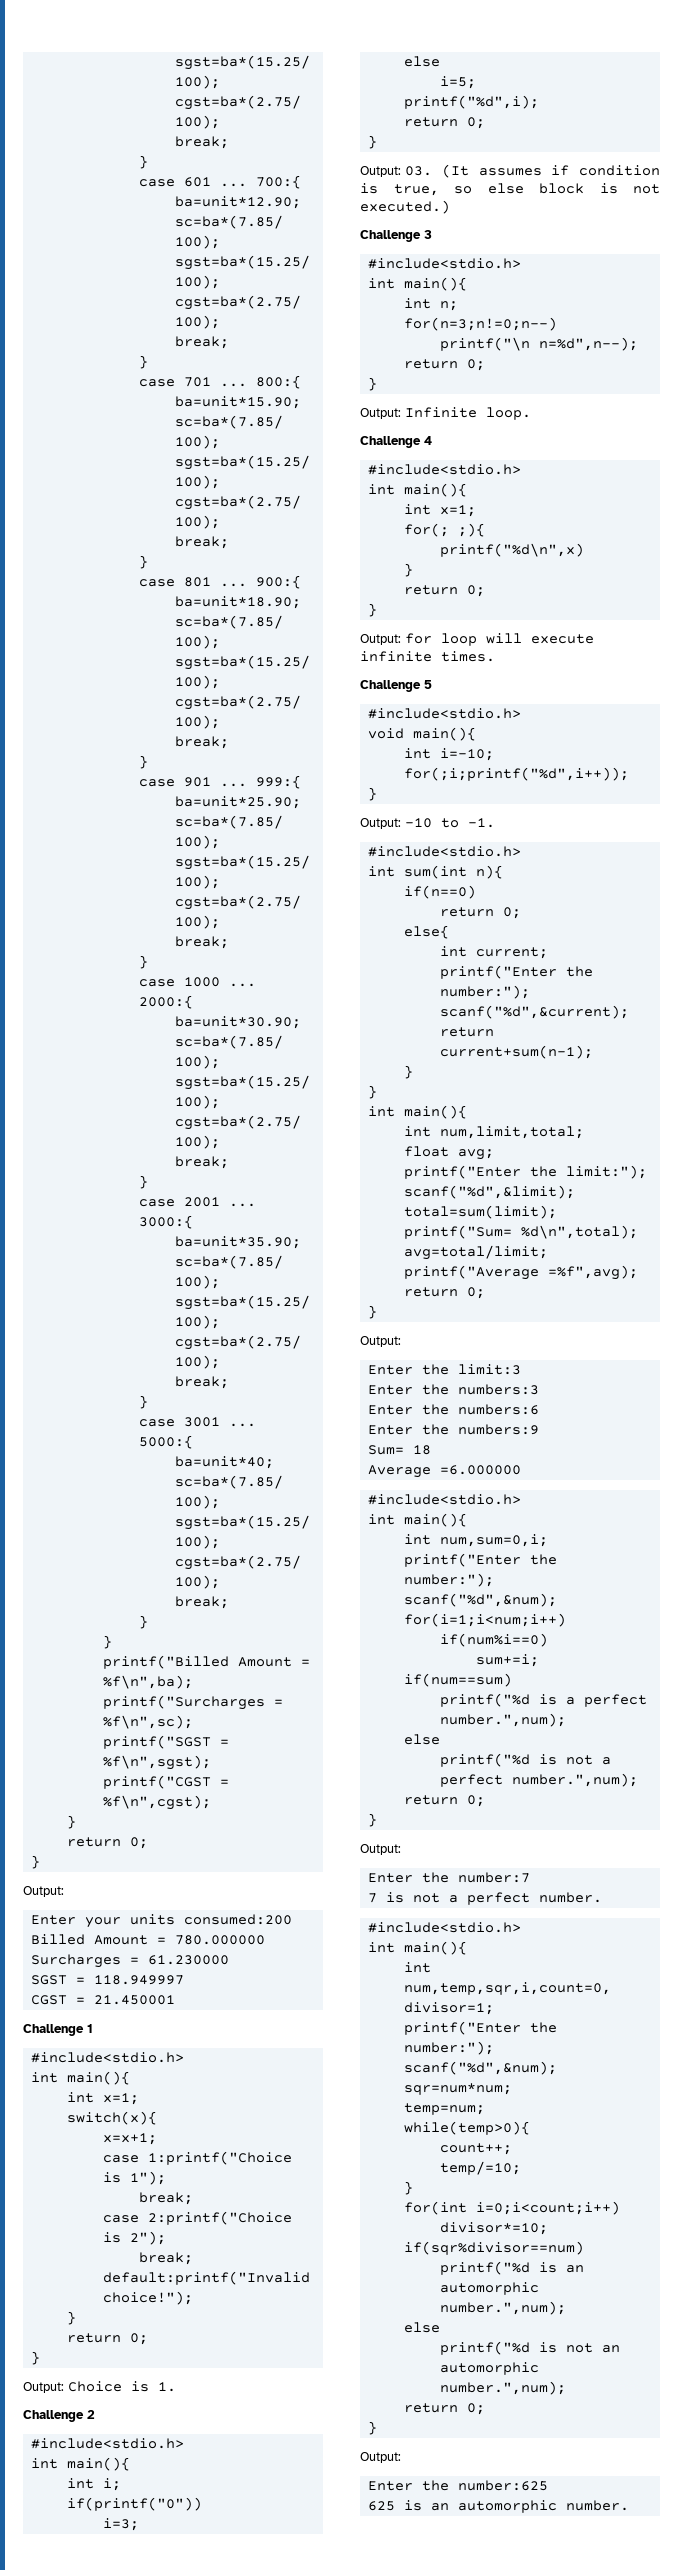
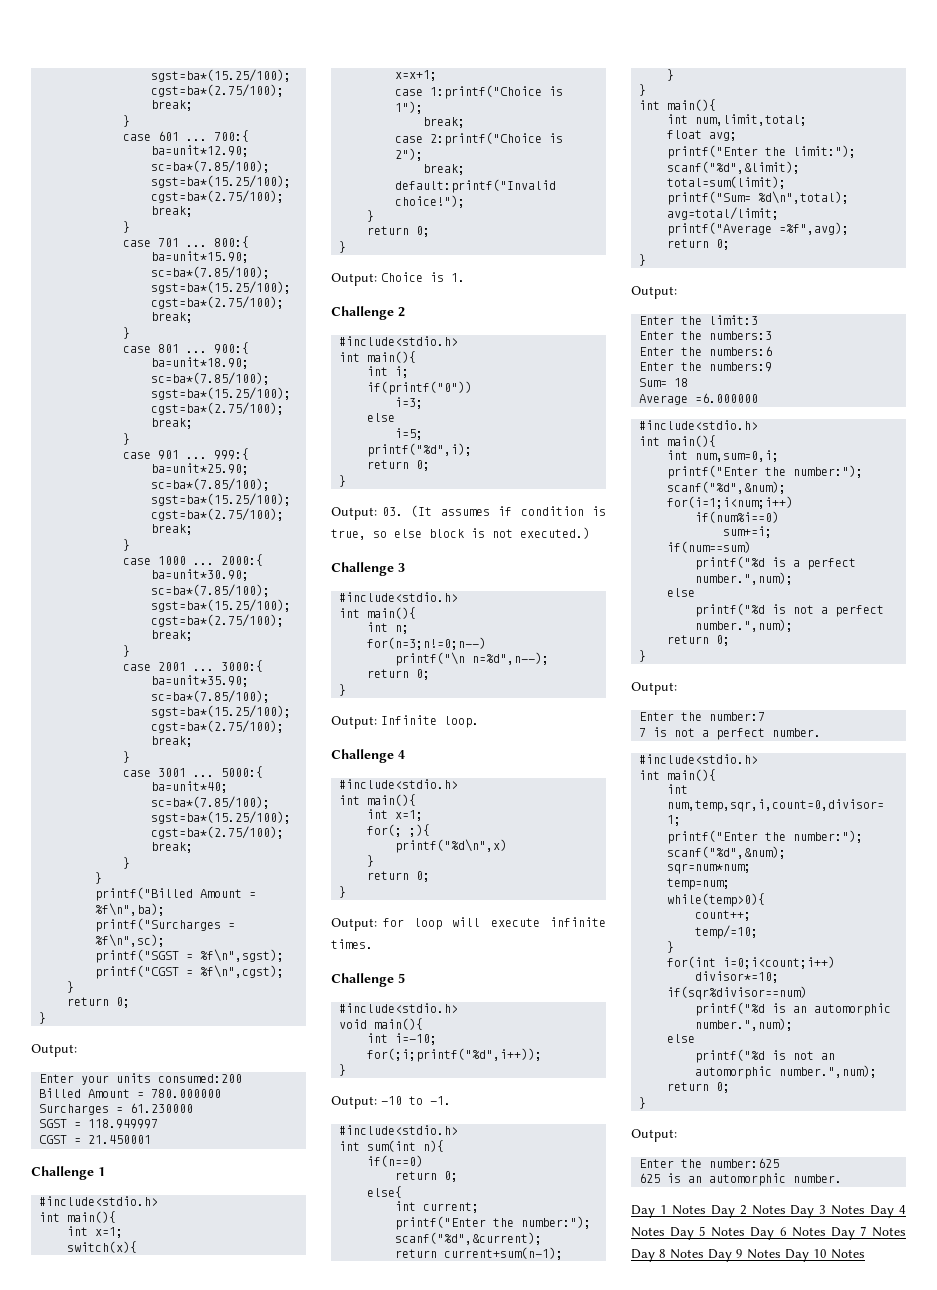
+ Day 1 Notes Day 2 Notes Day 3 Notes Day 4 Notes Day 5 Notes Day 6 Notes Day 7 Notes Day 8 Notes Day 9 Notes Day 10 Notes

